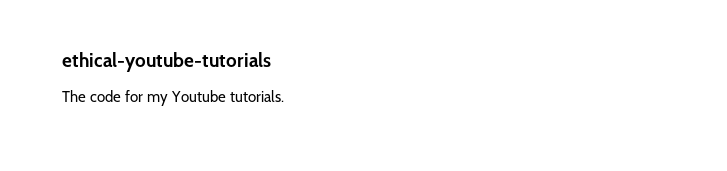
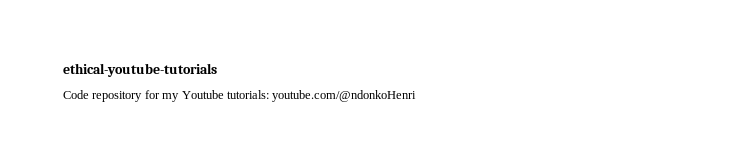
- The code for my Youtube tutorials.
+ Code repository for my Youtube tutorials: youtube.com/@ndonkoHenri

